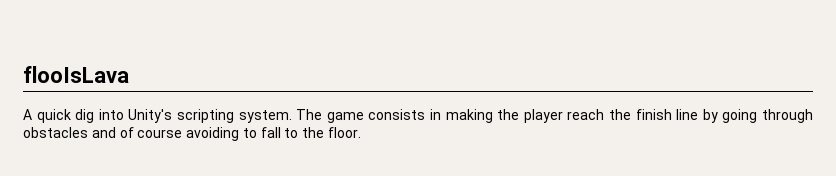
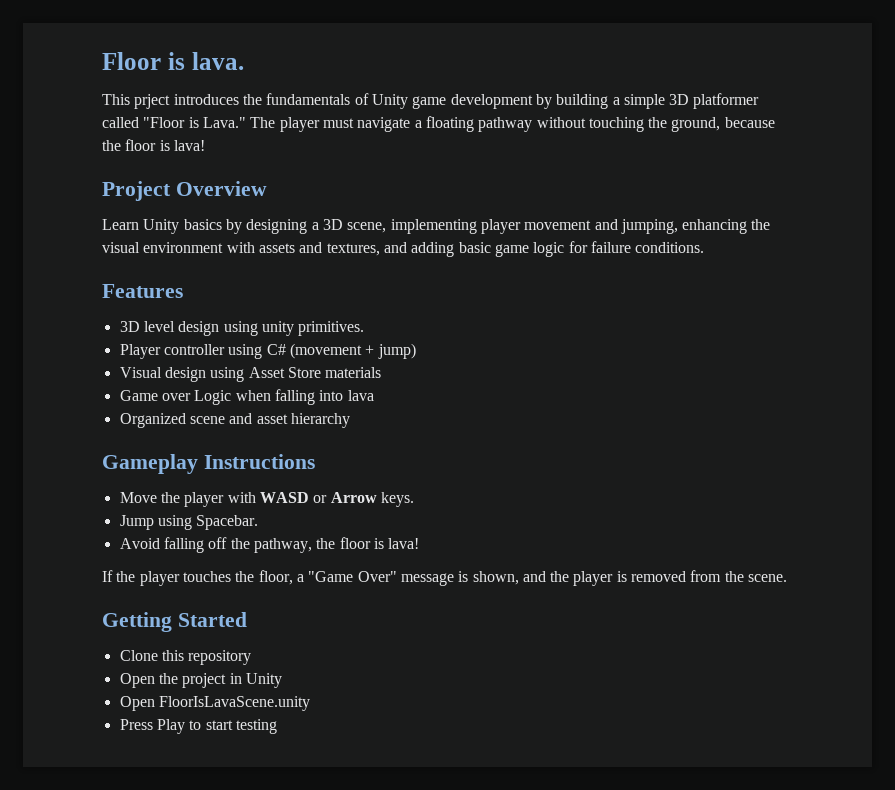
- flooIsLava
- A quick dig into Unity's scripting system. The game consists in making the player reach the finish line by going through obstacles and of course avoiding to fall to the floor.
+ Floor is lava.
+ This prject introduces the fundamentals of Unity game development by building a simple 3D platformer called "Floor is Lava." The player must navigate a floating pathway without touching the ground, because the floor is lava!
+ Project Overview
+ Learn Unity basics by designing a 3D scene, implementing player movement and jumping, enhancing the visual environment with assets and textures, and adding basic game logic for failure conditions.
+ Features
+ 3D level design using unity primitives.
+ Player controller using C# (movement + jump)
+ Visual design using Asset Store materials
+ Game over Logic when falling into lava
+ Organized scene and asset hierarchy
+ Gameplay Instructions
+ Move the player with WASD or Arrow keys.
+ Jump using Spacebar.
+ Avoid falling off the pathway, the floor is lava!
+ If the player touches the floor, a "Game Over" message is shown, and the player is removed from the scene.
+ Getting Started
+ Clone this repository
+ Open the project in Unity
+ Open FloorIsLavaScene.unity
+ Press Play to start testing

